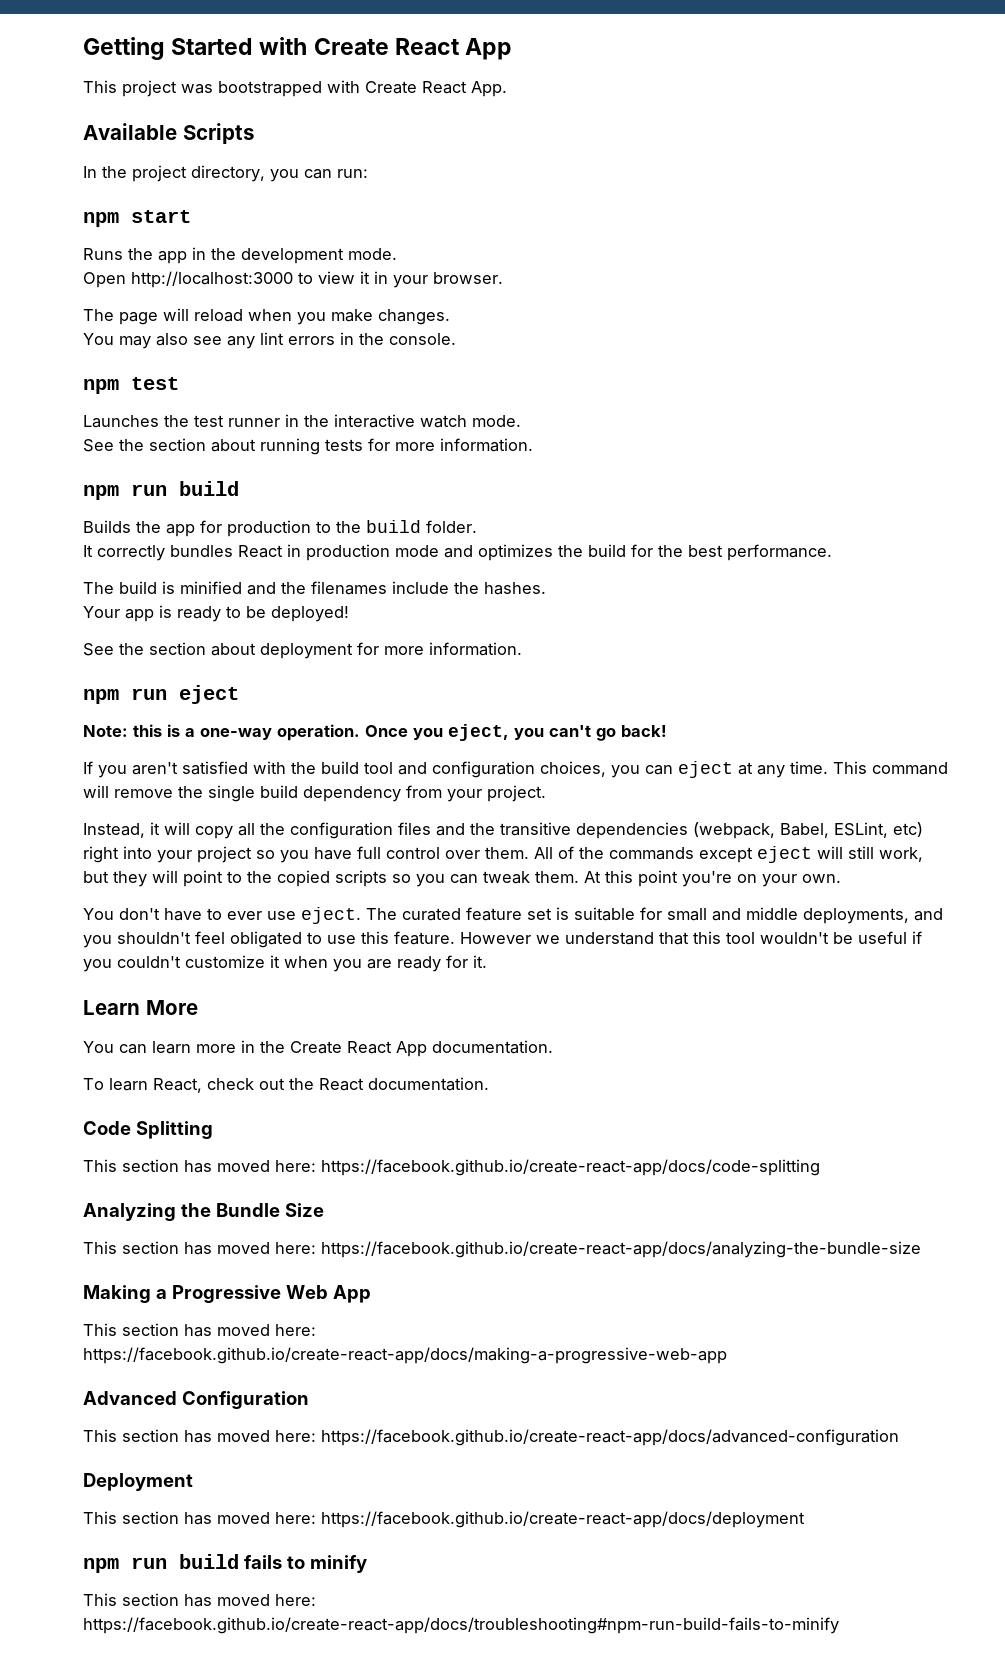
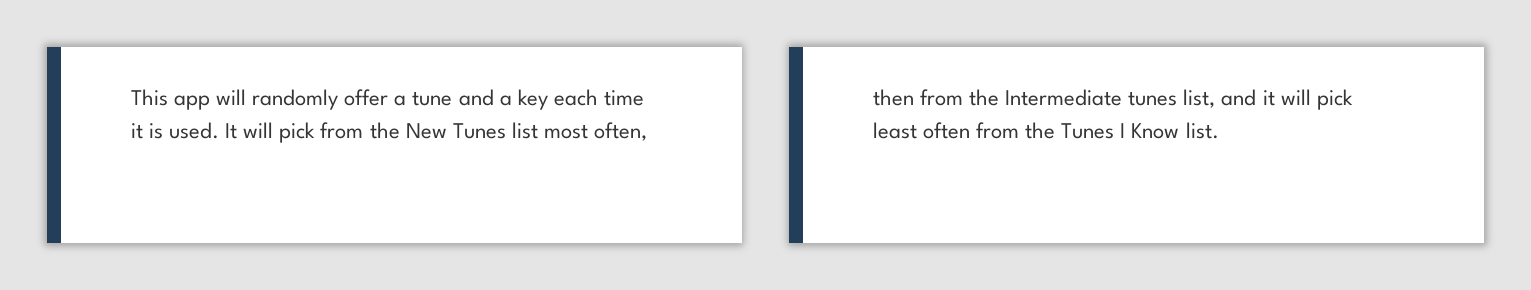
- Getting Started with Create React App
- This project was bootstrapped with Create React App.
- Available Scripts
- In the project directory, you can run:
- npm start
- Runs the app in the development mode.
- Open http://localhost:3000 to view it in your browser.
- The page will reload when you make changes.
- You may also see any lint errors in the console.
- npm test
- Launches the test runner in the interactive watch mode.
- See the section about running tests for more information.
- npm run build
- Builds the app for production to the build folder.
- It correctly bundles React in production mode and optimizes the build for the best performance.
- The build is minified and the filenames include the hashes.
- Your app is ready to be deployed!
- See the section about deployment for more information.
- npm run eject
- Note: this is a one-way operation. Once you eject, you can't go back!
- If you aren't satisfied with the build tool and configuration choices, you can eject at any time. This command will remove the single build dependency from your project.
- Instead, it will copy all the configuration files and the transitive dependencies (webpack, Babel, ESLint, etc) right into your project so you have full control over them. All of the commands except eject will still work, but they will point to the copied scripts so you can tweak them. At this point you're on your own.
- You don't have to ever use eject. The curated feature set is suitable for small and middle deployments, and you shouldn't feel obligated to use this feature. However we understand that this tool wouldn't be useful if you couldn't customize it when you are ready for it.
- Learn More
- You can learn more in the Create React App documentation.
- To learn React, check out the React documentation.
- Code Splitting
- This section has moved here: https://facebook.github.io/create-react-app/docs/code-splitting
- Analyzing the Bundle Size
- This section has moved here: https://facebook.github.io/create-react-app/docs/analyzing-the-bundle-size
- Making a Progressive Web App
- This section has moved here: https://facebook.github.io/create-react-app/docs/making-a-progressive-web-app
- Advanced Configuration
- This section has moved here: https://facebook.github.io/create-react-app/docs/advanced-configuration
- Deployment
- This section has moved here: https://facebook.github.io/create-react-app/docs/deployment
- npm run build fails to minify
- This section has moved here: https://facebook.github.io/create-react-app/docs/troubleshooting#npm-run-build-fails-to-minify
+ This app will randomly offer a tune and a key each time it is used. It will pick from the New Tunes list most often, then from the Intermediate tunes list, and it will pick least often from the Tunes I Know list.

